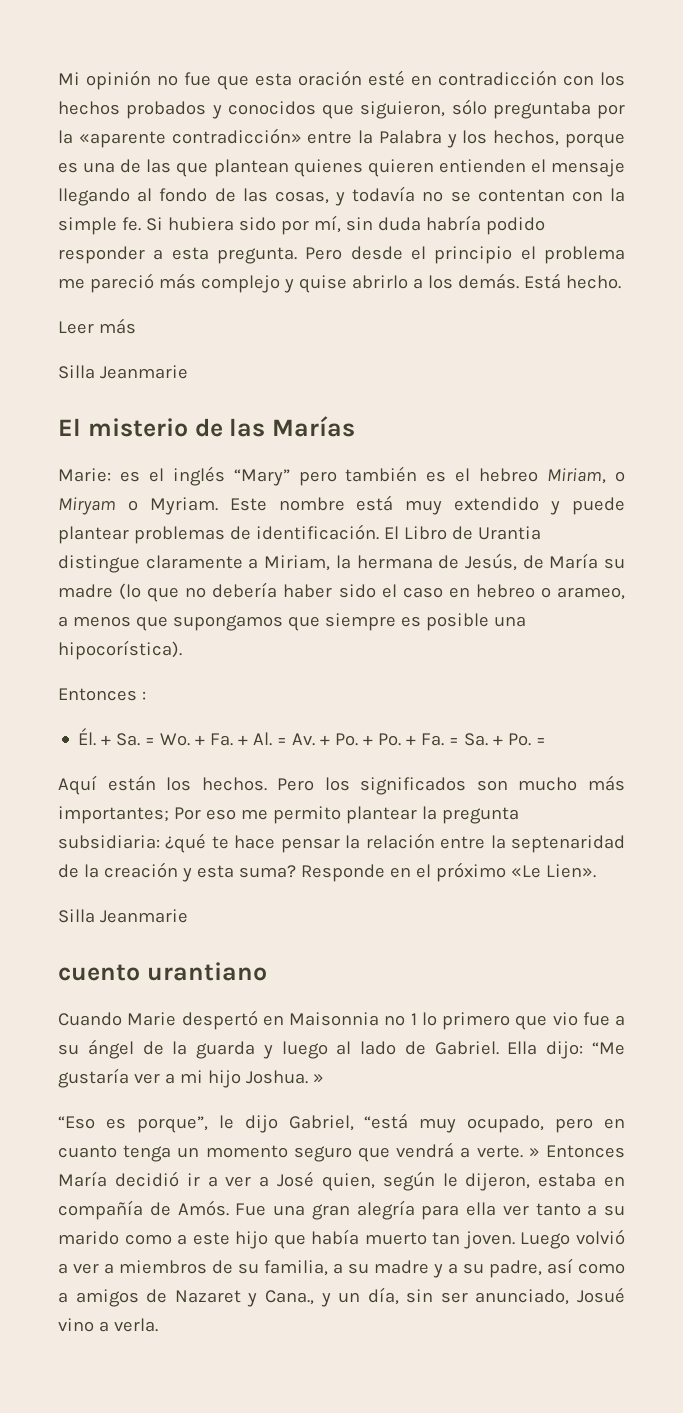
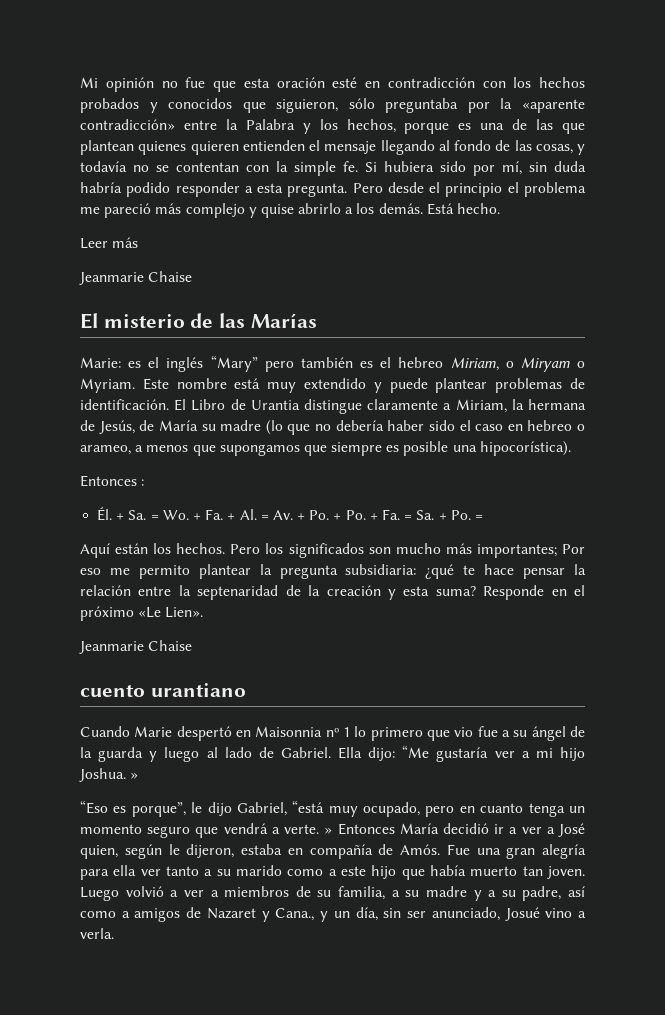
  Leer más
- Silla Jeanmarie
+ Jeanmarie Chaise
  Responde en el próximo «Le Lien».
- Silla Jeanmarie
+ Jeanmarie Chaise

